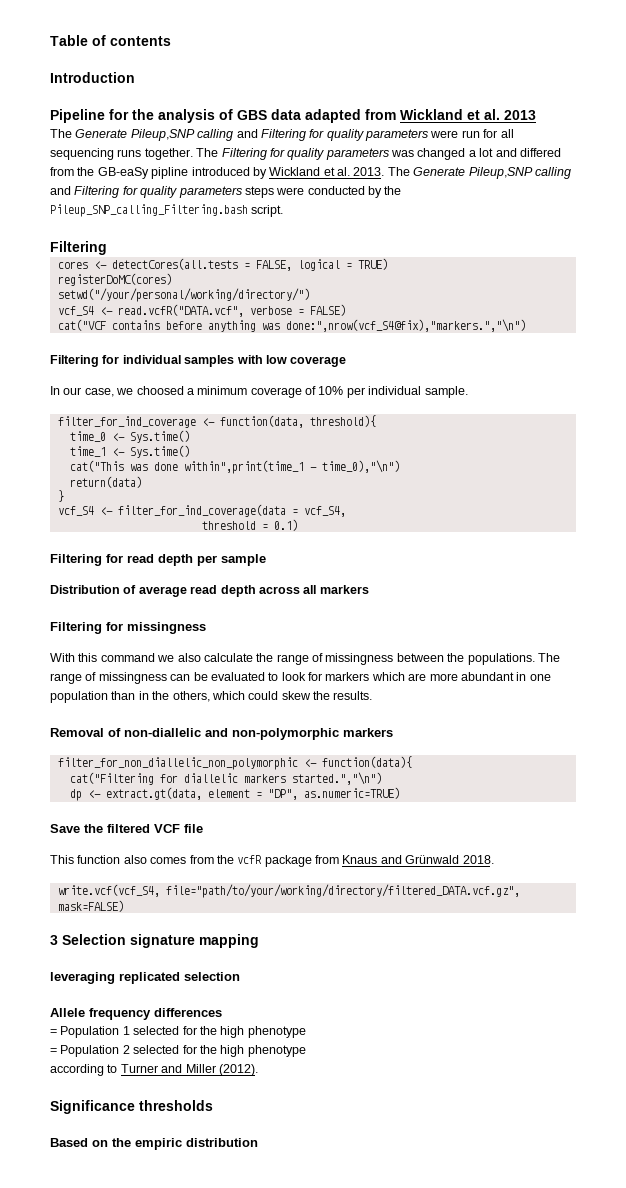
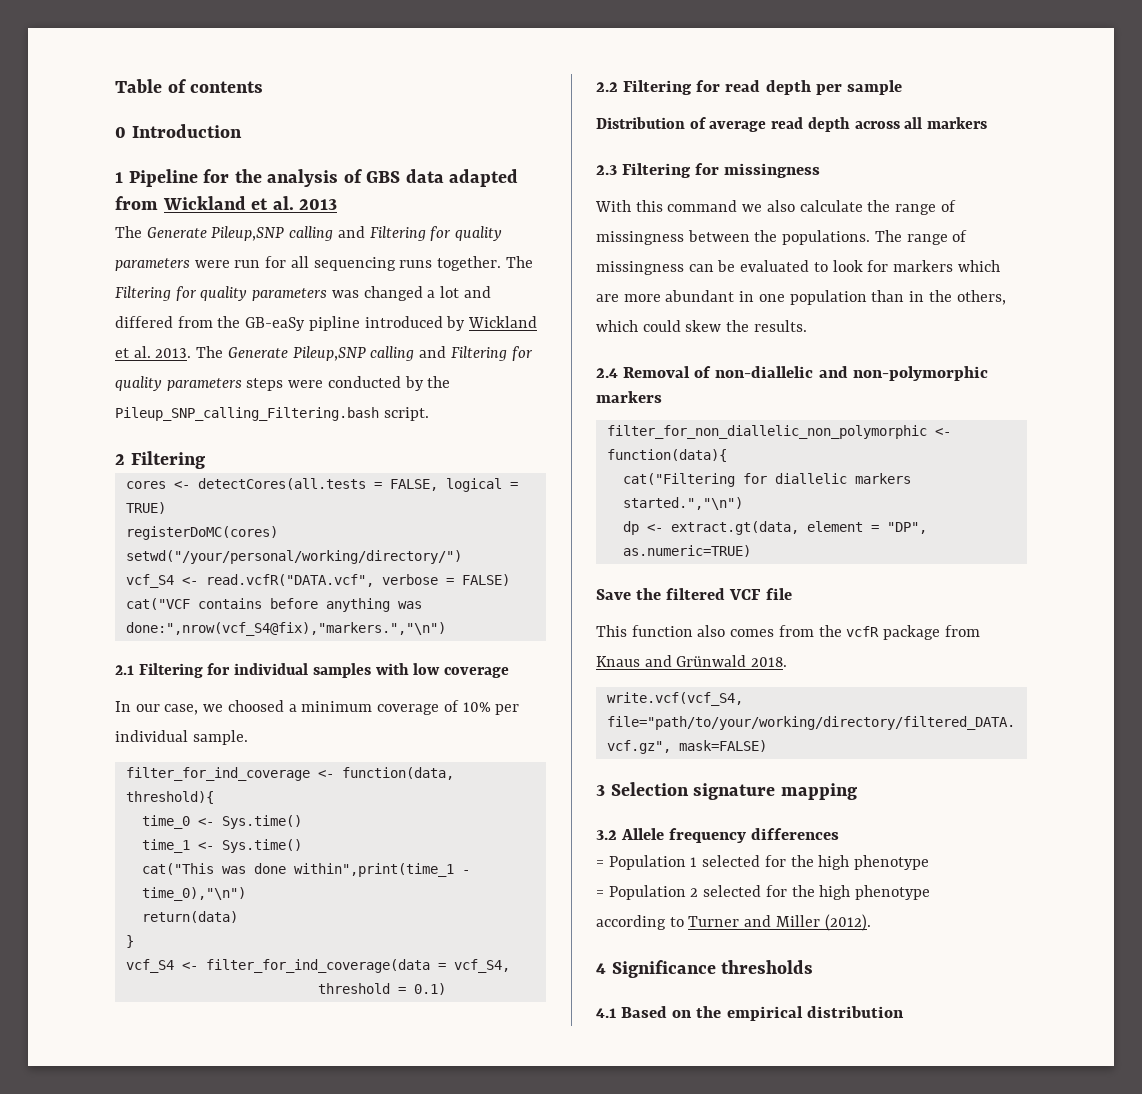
- Introduction
+ 0 Introduction
- Pipeline for the analysis of GBS data adapted from Wickland et al. 2013
+ 1 Pipeline for the analysis of GBS data adapted from Wickland et al. 2013
  The Generate Pileup,SNP calling and Filtering for quality parameters steps were conducted by the Pileup_SNP_calling_Filtering.bash script.
- Filtering
+ 2 Filtering
- Filtering for individual samples with low coverage
+ 2.1 Filtering for individual samples with low coverage
- Filtering for read depth per sample
+ 2.2 Filtering for read depth per sample
- Filtering for missingness
+ 2.3 Filtering for missingness
- Removal of non-diallelic and non-polymorphic markers
+ 2.4 Removal of non-diallelic and non-polymorphic markers
- leveraging replicated selection
- Allele frequency differences
+ 3.2 Allele frequency differences
- Significance thresholds
+ 4 Significance thresholds
- Based on the empiric distribution
+ 4.1 Based on the empirical distribution

